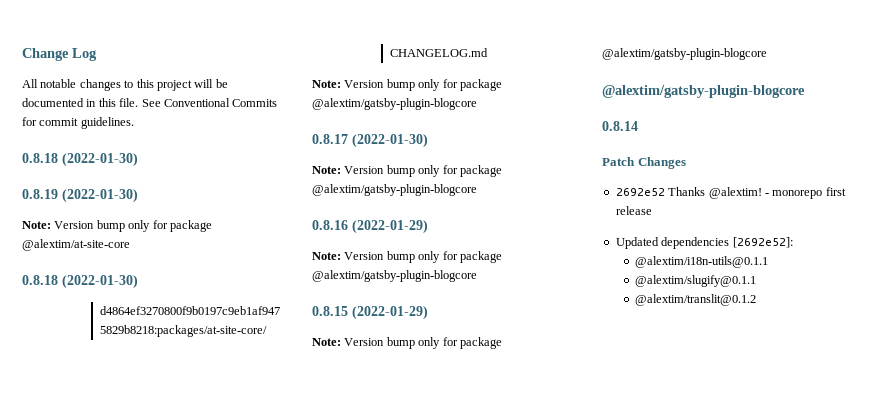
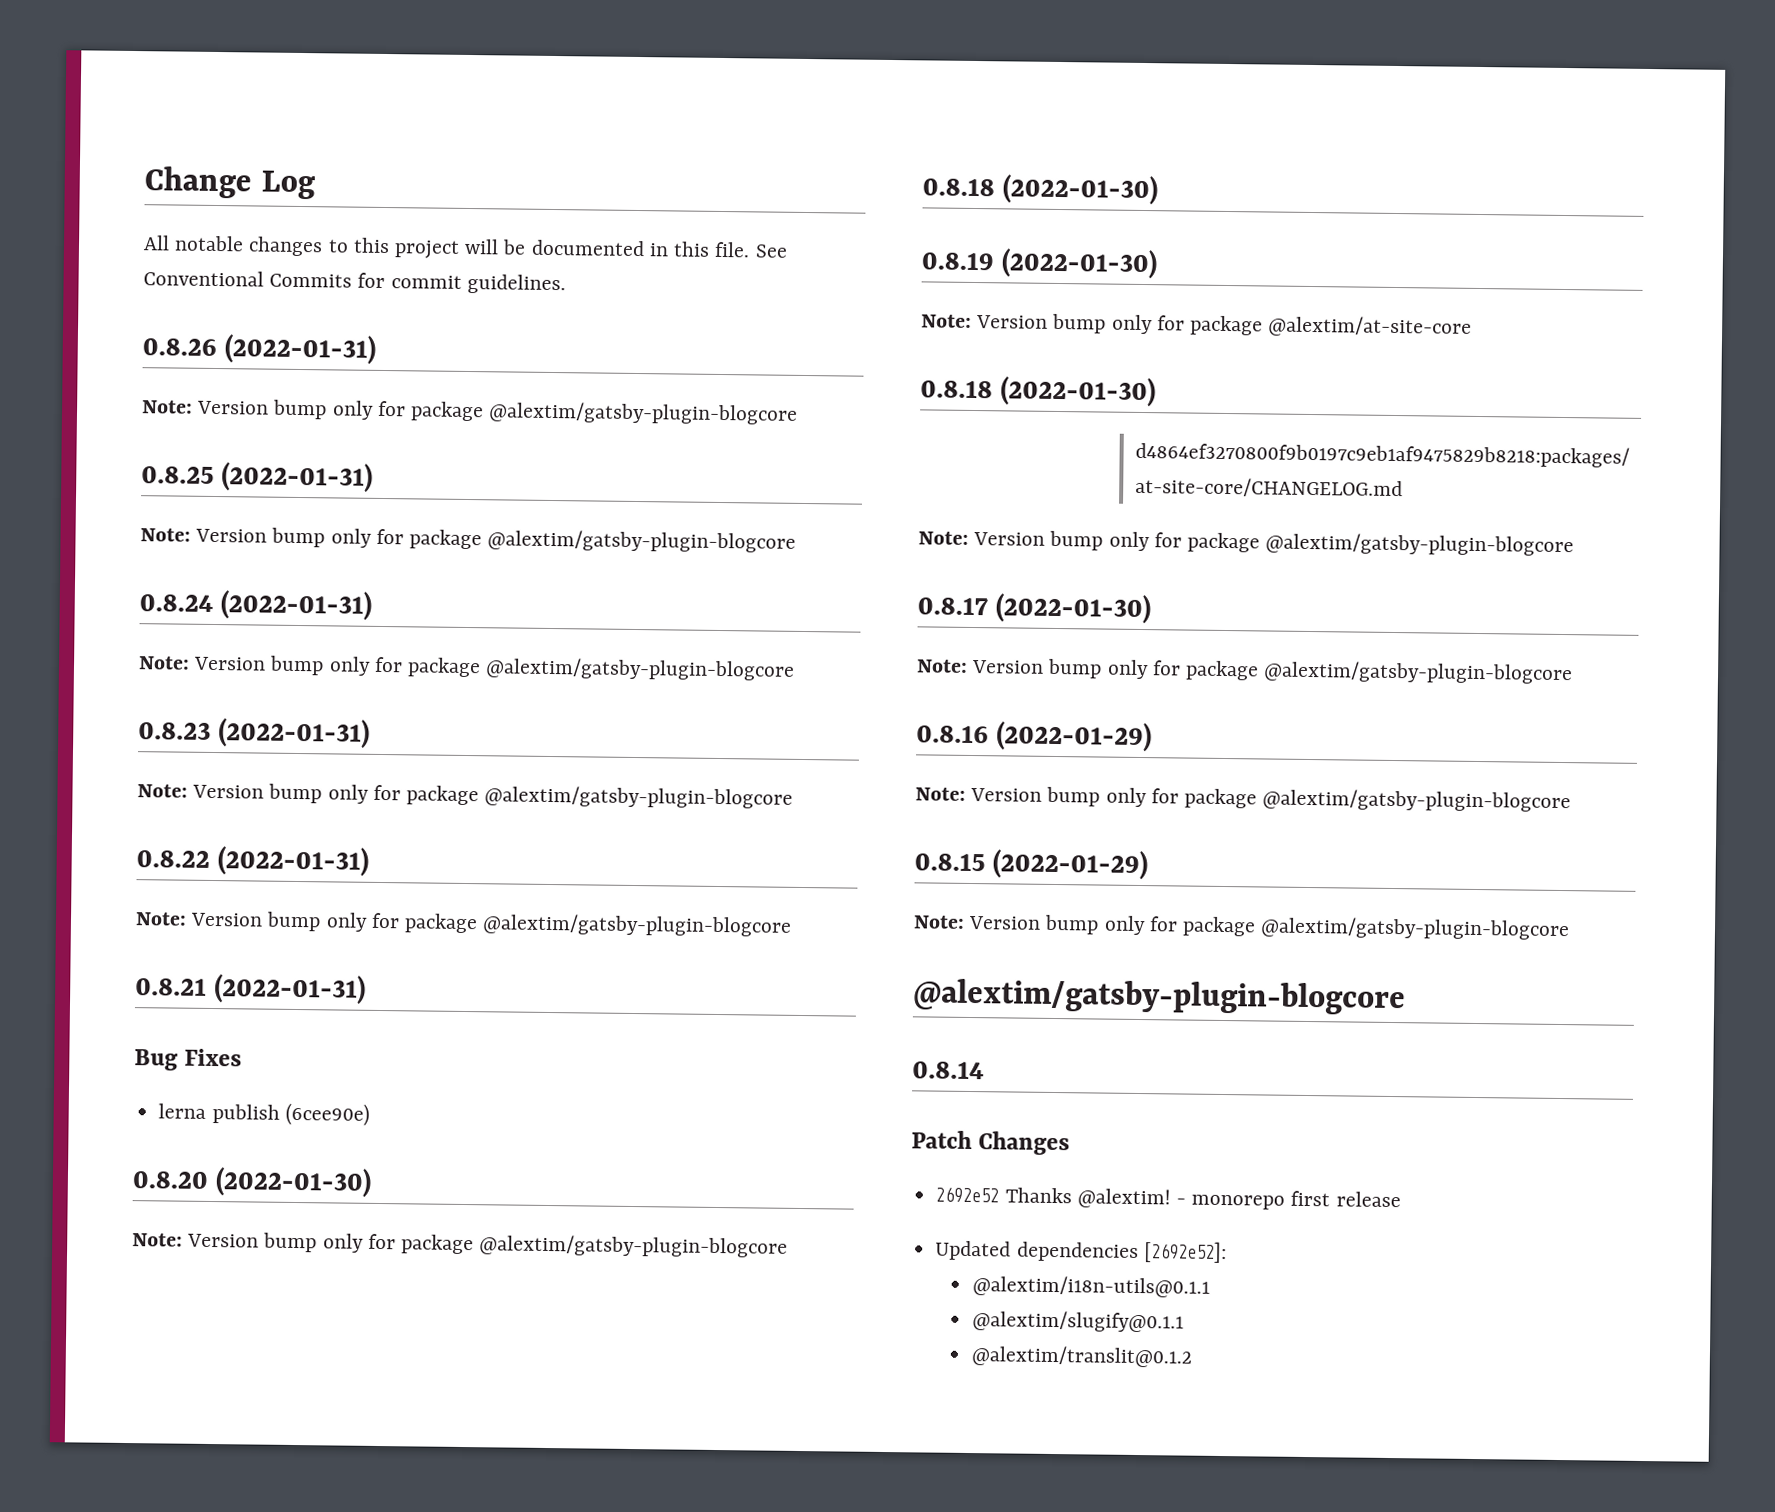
+ 0.8.26 (2022-01-31)
+ Note: Version bump only for package @alextim/gatsby-plugin-blogcore
+ 0.8.25 (2022-01-31)
+ Note: Version bump only for package @alextim/gatsby-plugin-blogcore
+ 0.8.24 (2022-01-31)
+ Note: Version bump only for package @alextim/gatsby-plugin-blogcore
+ 0.8.23 (2022-01-31)
+ Note: Version bump only for package @alextim/gatsby-plugin-blogcore
+ 0.8.22 (2022-01-31)
+ Note: Version bump only for package @alextim/gatsby-plugin-blogcore
+ 0.8.21 (2022-01-31)
+ Bug Fixes
+ lerna publish (6cee90e)
+ 0.8.20 (2022-01-30)
+ Note: Version bump only for package @alextim/gatsby-plugin-blogcore

